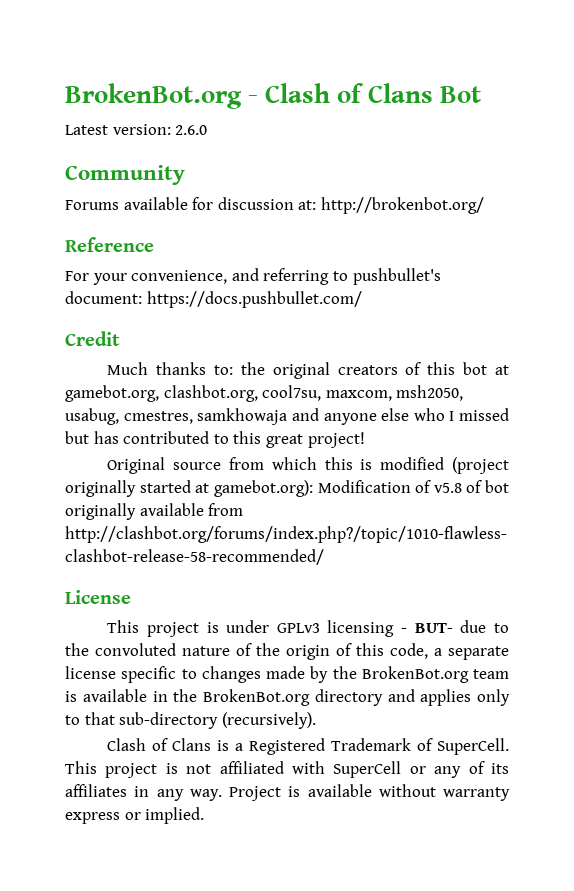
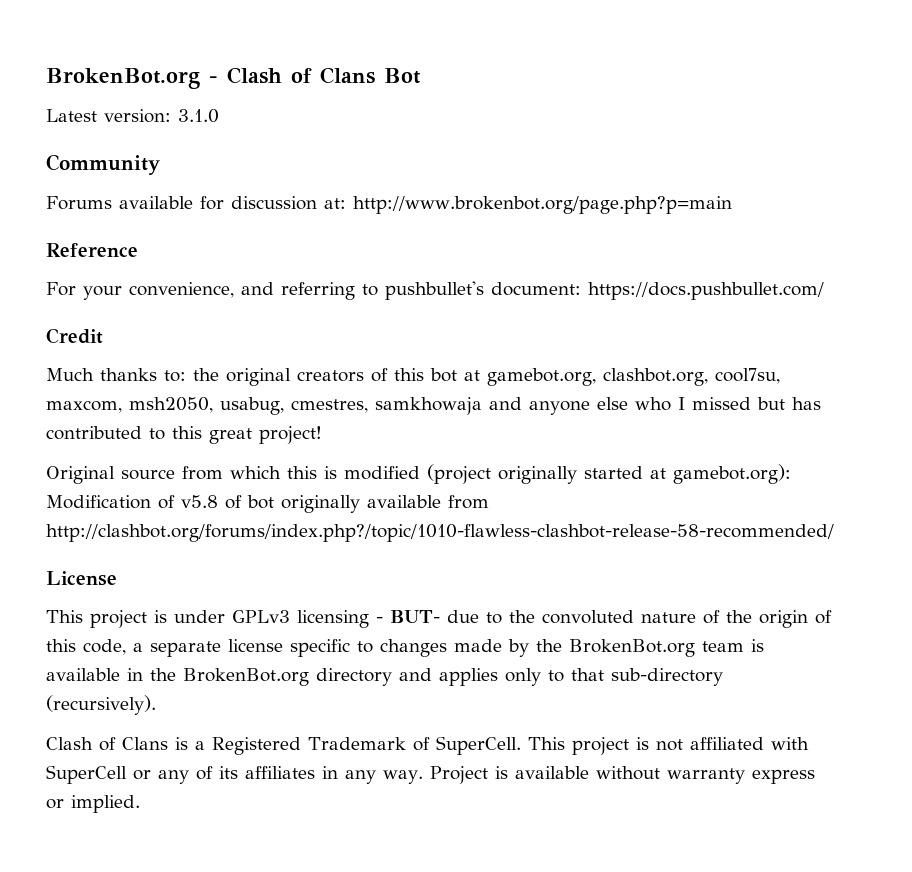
- Latest version: 2.6.0
+ Latest version: 3.1.0
- Forums available for discussion at: http://brokenbot.org/
+ Forums available for discussion at: http://www.brokenbot.org/page.php?p=main

